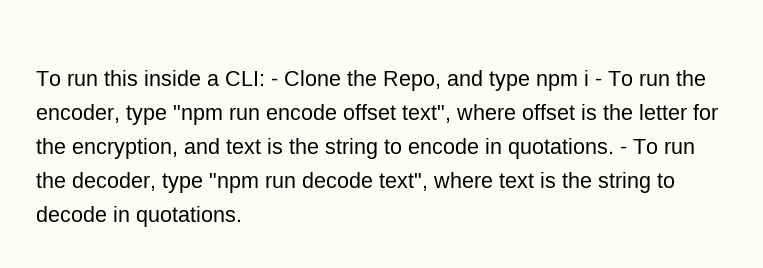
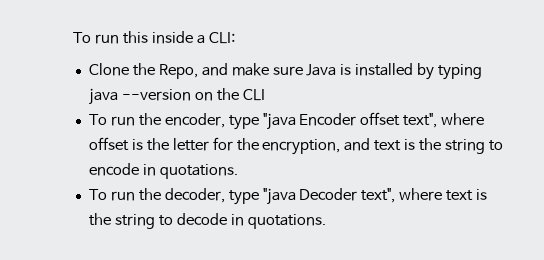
- To run this inside a CLI: - Clone the Repo, and type npm i - To run the encoder, type "npm run encode offset text", where offset is the letter for the encryption, and text is the string to encode in quotations. - To run the decoder, type "npm run decode text", where text is the string to decode in quotations.
+ To run this inside a CLI:
+ Clone the Repo, and make sure Java is installed by typing java --version on the CLI
+ To run the encoder, type "java Encoder offset text", where offset is the letter for the encryption, and text is the string to encode in quotations.
+ To run the decoder, type "java Decoder text", where text is the string to decode in quotations.

